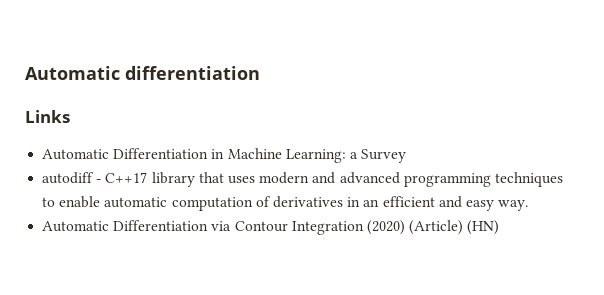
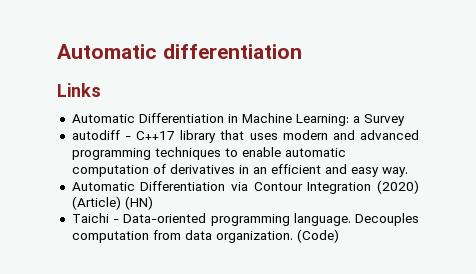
+ Taichi - Data-oriented programming language. Decouples computation from data organization. (Code)

